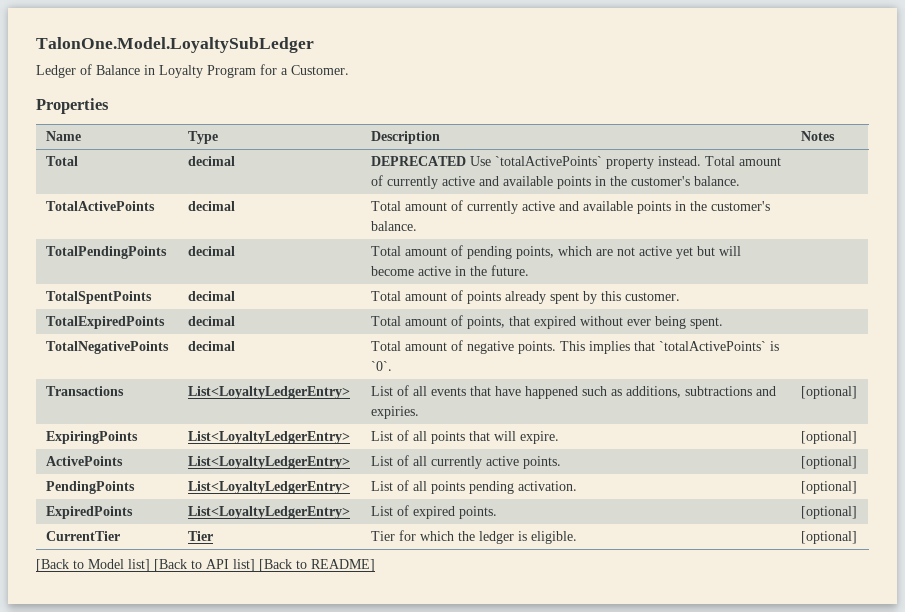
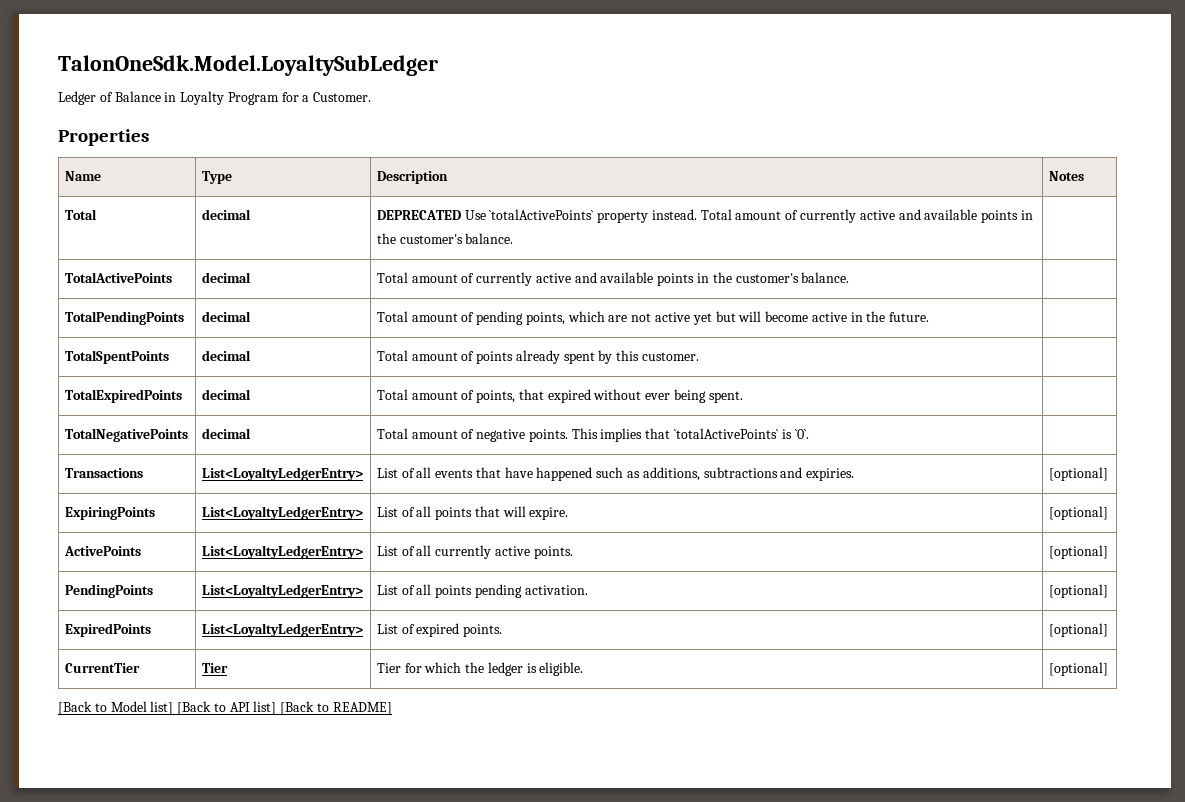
- TalonOne.Model.LoyaltySubLedger
+ TalonOneSdk.Model.LoyaltySubLedger

